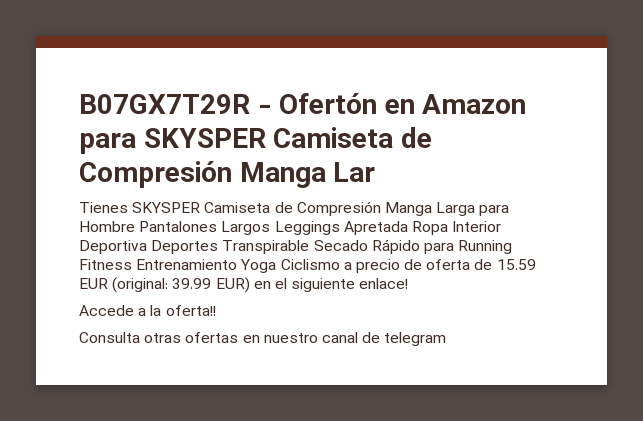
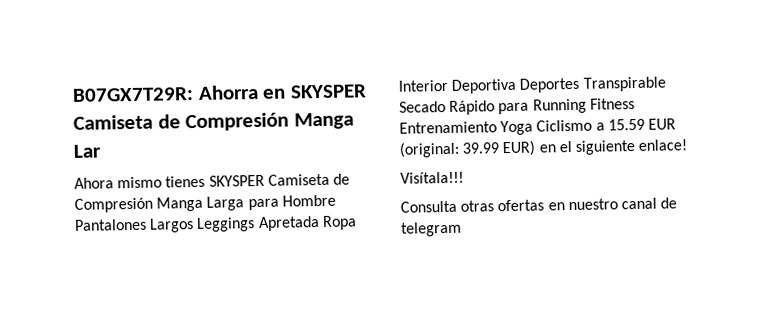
- B07GX7T29R - Ofertón en Amazon para SKYSPER Camiseta de Compresión Manga Lar
+ B07GX7T29R: Ahorra en SKYSPER Camiseta de Compresión Manga Lar
- Tienes SKYSPER Camiseta de Compresión Manga Larga para Hombre Pantalones Largos Leggings Apretada Ropa Interior Deportiva Deportes Transpirable Secado Rápido para Running Fitness Entrenamiento Yoga Ciclismo a precio de oferta de 15.59 EUR (original: 39.99 EUR) en el siguiente enlace!
+ Ahora mismo tienes SKYSPER Camiseta de Compresión Manga Larga para Hombre Pantalones Largos Leggings Apretada Ropa Interior Deportiva Deportes Transpirable Secado Rápido para Running Fitness Entrenamiento Yoga Ciclismo a 15.59 EUR (original: 39.99 EUR) en el siguiente enlace!
- Accede a la oferta!!
+ Visítala!!!

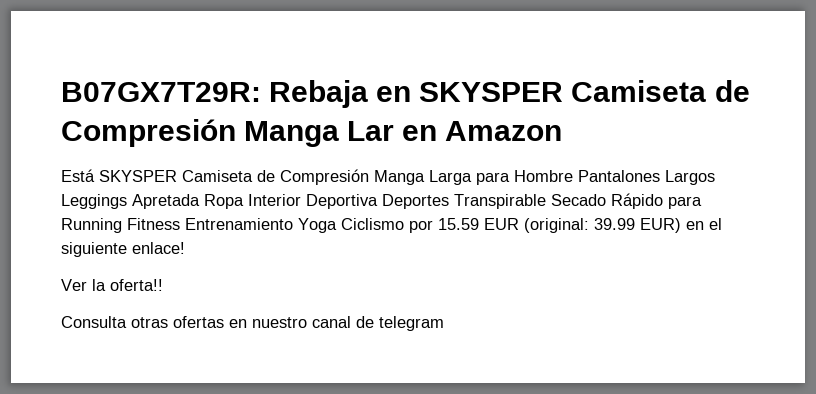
- B07GX7T29R: Ahorra en SKYSPER Camiseta de Compresión Manga Lar
- Ahora mismo tienes SKYSPER Camiseta de Compresión Manga Larga para Hombre Pantalones Largos Leggings Apretada Ropa Interior Deportiva Deportes Transpirable Secado Rápido para Running Fitness Entrenamiento Yoga Ciclismo a 15.59 EUR (original: 39.99 EUR) en el siguiente enlace!
+ B07GX7T29R: Rebaja en SKYSPER Camiseta de Compresión Manga Lar en Amazon
+ Está SKYSPER Camiseta de Compresión Manga Larga para Hombre Pantalones Largos Leggings Apretada Ropa Interior Deportiva Deportes Transpirable Secado Rápido para Running Fitness Entrenamiento Yoga Ciclismo por 15.59 EUR (original: 39.99 EUR) en el siguiente enlace!
- Visítala!!!
+ Ver la oferta!!

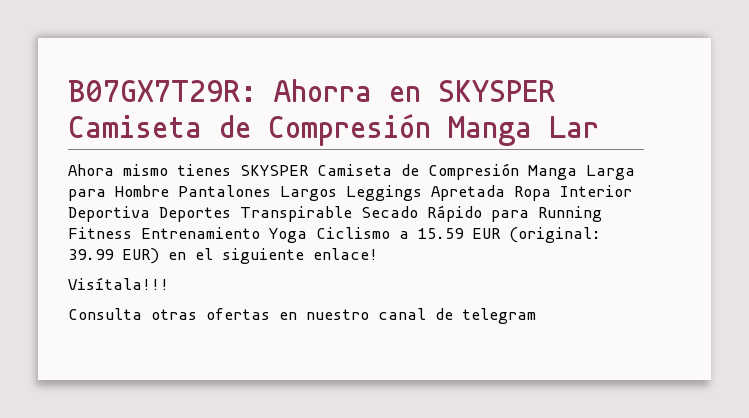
- B07GX7T29R: Rebaja en SKYSPER Camiseta de Compresión Manga Lar en Amazon
- Está SKYSPER Camiseta de Compresión Manga Larga para Hombre Pantalones Largos Leggings Apretada Ropa Interior Deportiva Deportes Transpirable Secado Rápido para Running Fitness Entrenamiento Yoga Ciclismo por 15.59 EUR (original: 39.99 EUR) en el siguiente enlace!
+ B07GX7T29R: Ahorra en SKYSPER Camiseta de Compresión Manga Lar
+ Ahora mismo tienes SKYSPER Camiseta de Compresión Manga Larga para Hombre Pantalones Largos Leggings Apretada Ropa Interior Deportiva Deportes Transpirable Secado Rápido para Running Fitness Entrenamiento Yoga Ciclismo a 15.59 EUR (original: 39.99 EUR) en el siguiente enlace!
- Ver la oferta!!
+ Visítala!!!

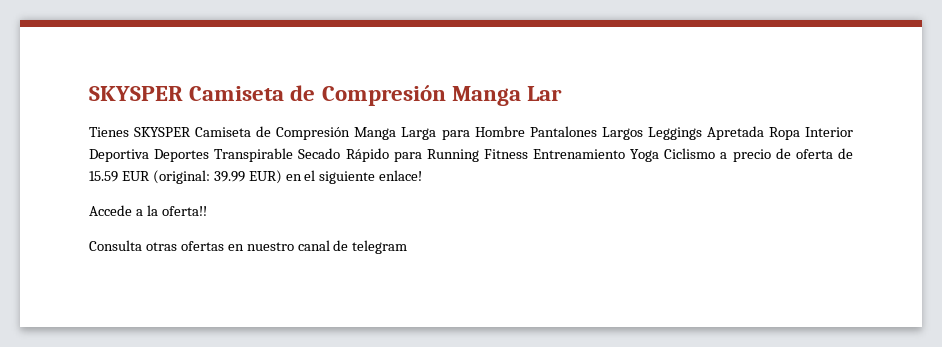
- B07GX7T29R: Ahorra en SKYSPER Camiseta de Compresión Manga Lar
+ SKYSPER Camiseta de Compresión Manga Lar
- Ahora mismo tienes SKYSPER Camiseta de Compresión Manga Larga para Hombre Pantalones Largos Leggings Apretada Ropa Interior Deportiva Deportes Transpirable Secado Rápido para Running Fitness Entrenamiento Yoga Ciclismo a 15.59 EUR (original: 39.99 EUR) en el siguiente enlace!
+ Tienes SKYSPER Camiseta de Compresión Manga Larga para Hombre Pantalones Largos Leggings Apretada Ropa Interior Deportiva Deportes Transpirable Secado Rápido para Running Fitness Entrenamiento Yoga Ciclismo a precio de oferta de 15.59 EUR (original: 39.99 EUR) en el siguiente enlace!
- Visítala!!!
+ Accede a la oferta!!

